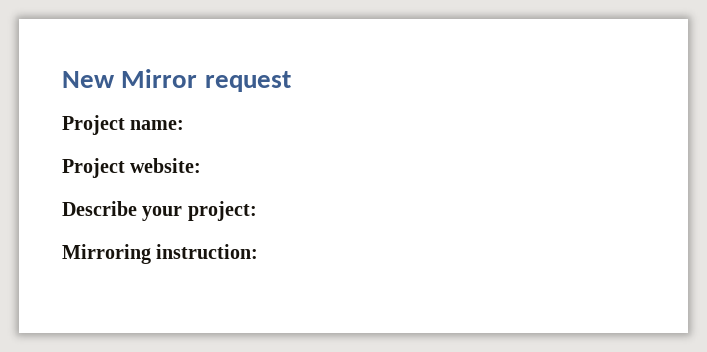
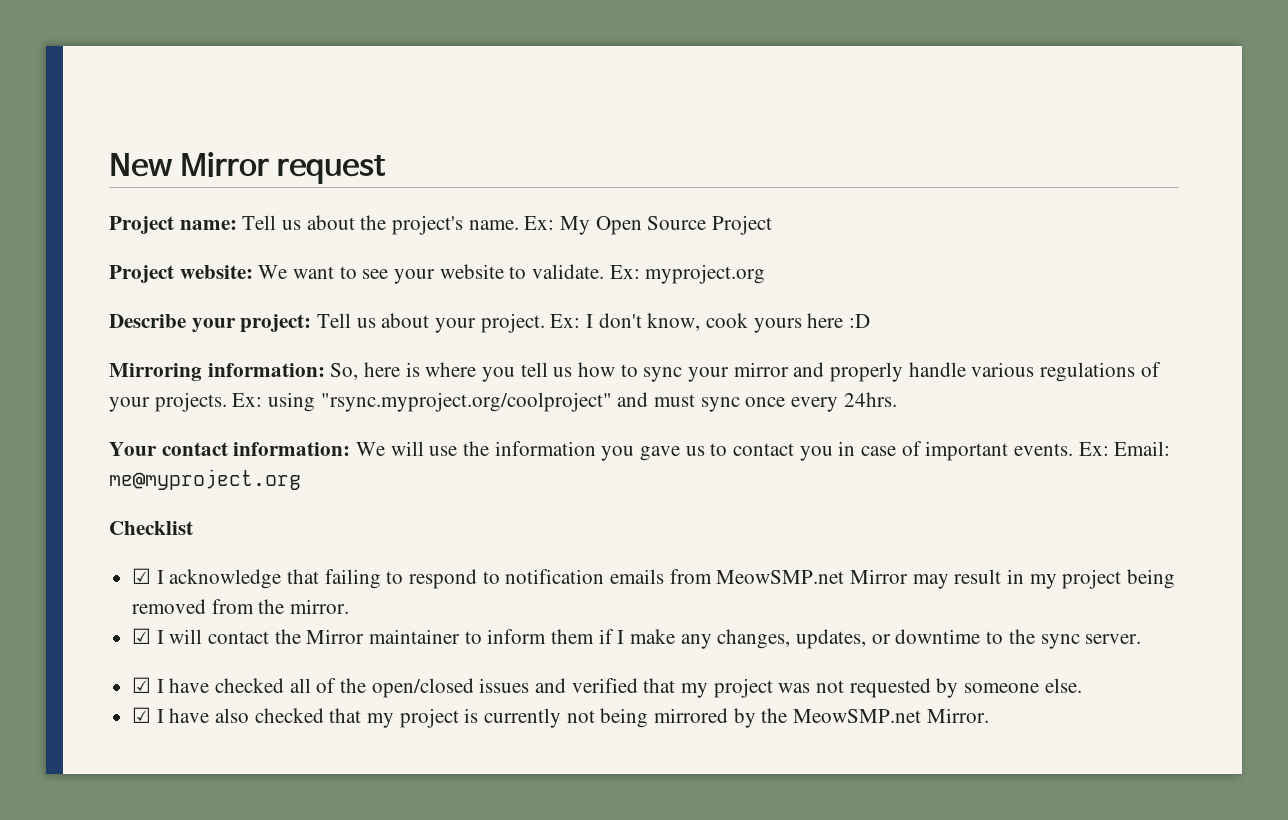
- Project name:
- Project website:
- Describe your project:
- Mirroring instruction:
+ Project name: Tell us about the project's name. Ex: My Open Source Project
+ Project website: We want to see your website to validate. Ex: myproject.org
+ Describe your project: Tell us about your project. Ex: I don't know, cook yours here :D
+ Mirroring information: So, here is where you tell us how to sync your mirror and properly handle various regulations of your projects. Ex: using "rsync.myproject.org/coolproject" and must sync once every 24hrs.
+ Your contact information: We will use the information you gave us to contact you in case of important events. Ex: Email: me@myproject.org
+ Checklist
+ ☑ I acknowledge that failing to respond to notification emails from MeowSMP.net Mirror may result in my project being removed from the mirror.
+ ☑ I will contact the Mirror maintainer to inform them if I make any changes, updates, or downtime to the sync server.
+ ☑ I have checked all of the open/closed issues and verified that my project was not requested by someone else.
+ ☑ I have also checked that my project is currently not being mirrored by the MeowSMP.net Mirror.

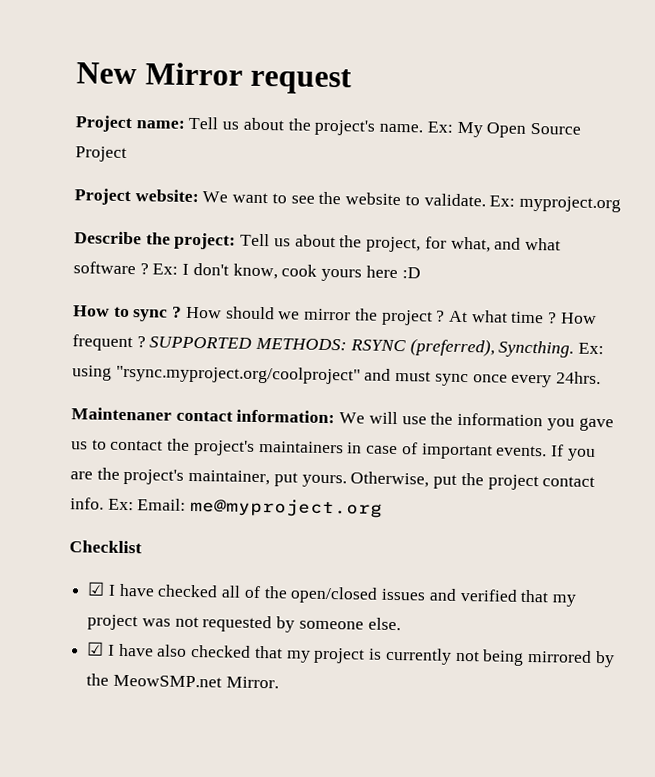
- Project website: We want to see your website to validate.
+ Project website: We want to see the website to validate.
- Describe your project: Tell us about your project.
+ Describe the project: Tell us about the project, for what, and what software ?
- Mirroring information: So, here is where you tell us how to sync your mirror and properly handle various regulations of your projects.
+ How to sync ? How should we mirror the project ? At what time ? How frequent ? SUPPORTED METHODS: RSYNC (preferred), Syncthing.
- Your contact information: We will use the information you gave us to contact you in case of important events.
+ Maintenaner contact information: We will use the information you gave us to contact the project's maintainers in case of important events.
- Ex: Email: me@myproject.org
+ If you are the project's maintainer, put yours. Otherwise, put the project contact info. Ex: Email: me@myproject.org
  Checklist
- ☑ I acknowledge that failing to respond to notification emails from MeowSMP.net Mirror may result in my project being removed from the mirror.
- ☑ I will contact the Mirror maintainer to inform them if I make any changes, updates, or downtime to the sync server.

